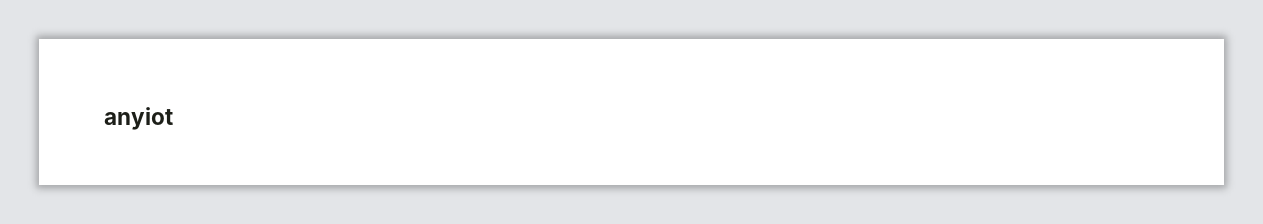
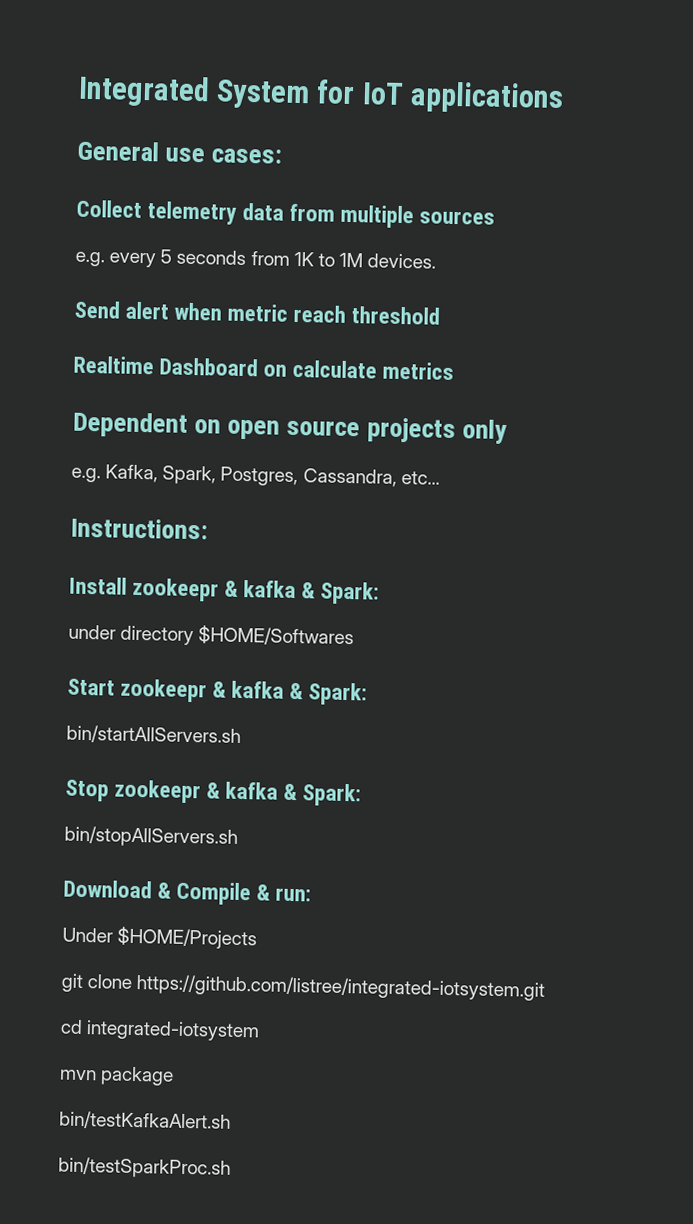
- anyiot
+ Integrated System for IoT applications
+ General use cases:
+ Collect telemetry data from multiple sources
+ e.g. every 5 seconds from 1K to 1M devices.
+ Send alert when metric reach threshold
+ Realtime Dashboard on calculate metrics
+ Dependent on open source projects only
+ e.g. Kafka, Spark, Postgres, Cassandra, etc...
+ Instructions:
+ Install zookeepr & kafka & Spark:
+ under directory $HOME/Softwares
+ Start zookeepr & kafka & Spark:
+ bin/startAllServers.sh
+ Stop zookeepr & kafka & Spark:
+ bin/stopAllServers.sh
+ Download & Compile & run:
+ Under $HOME/Projects
+ git clone https://github.com/listree/integrated-iotsystem.git
+ cd integrated-iotsystem
+ mvn package
+ bin/testKafkaAlert.sh
+ bin/testSparkProc.sh

